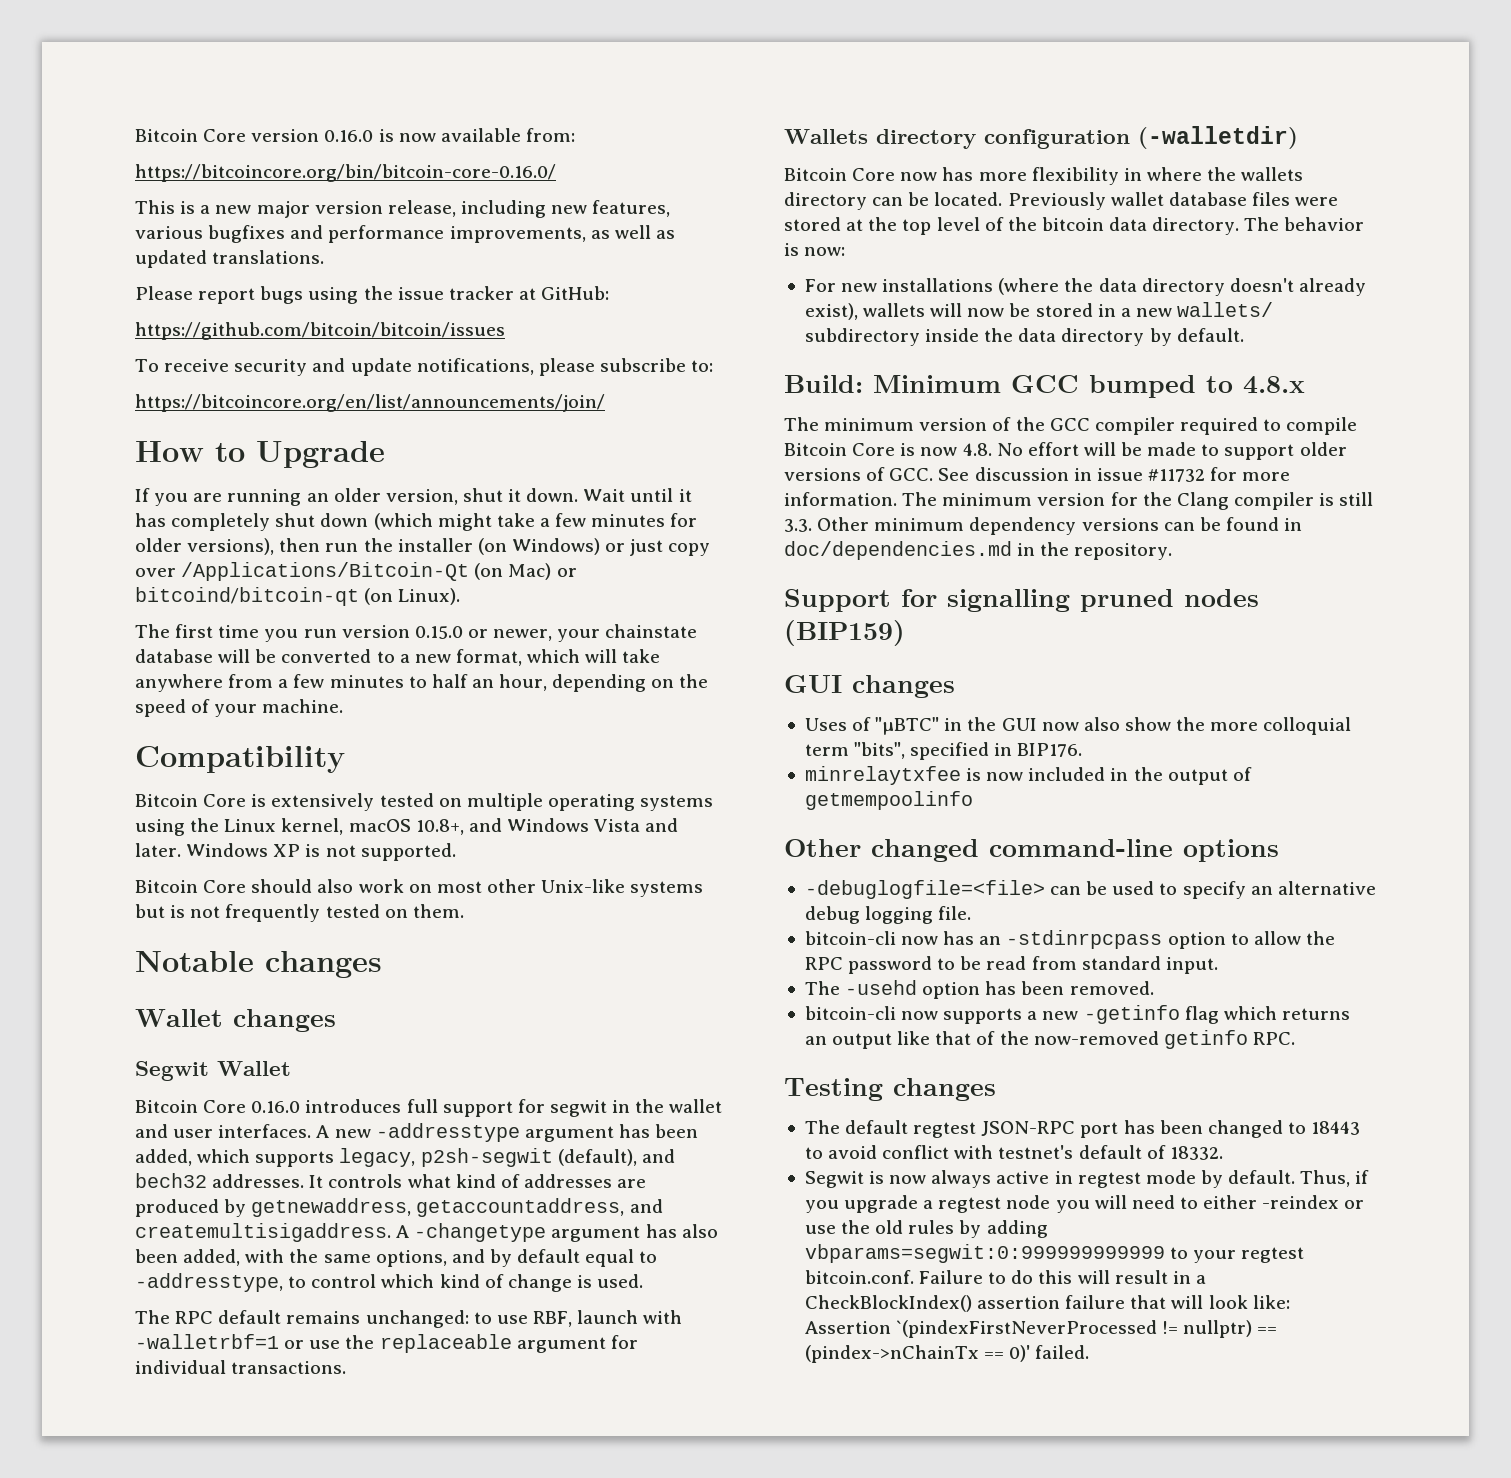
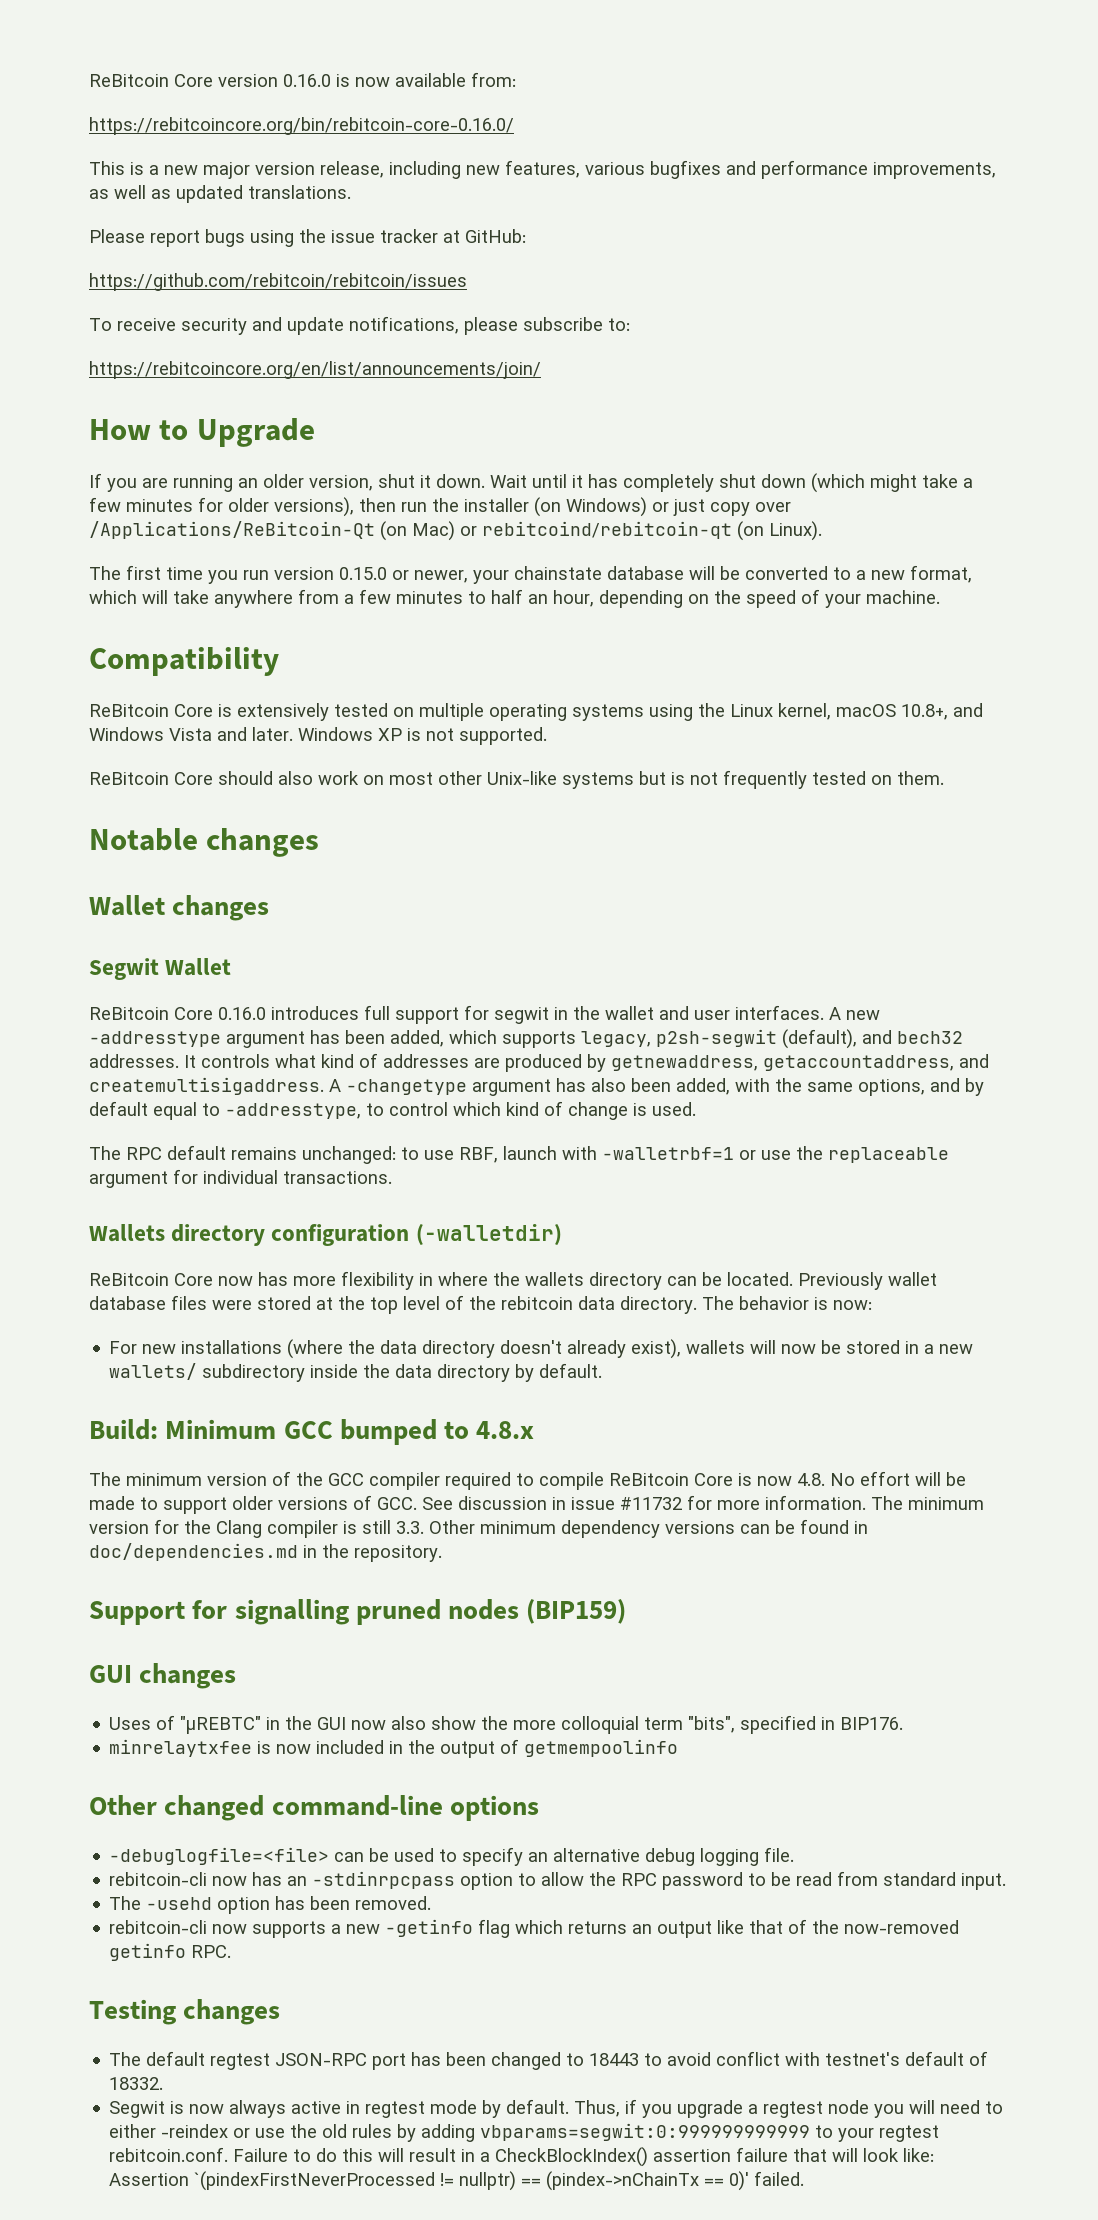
- Bitcoin Core version 0.16.0 is now available from:
+ ReBitcoin Core version 0.16.0 is now available from:
- https://bitcoincore.org/bin/bitcoin-core-0.16.0/
+ https://rebitcoincore.org/bin/rebitcoin-core-0.16.0/
- https://github.com/bitcoin/bitcoin/issues
+ https://github.com/rebitcoin/rebitcoin/issues
- https://bitcoincore.org/en/list/announcements/join/
+ https://rebitcoincore.org/en/list/announcements/join/
- Wait until it has completely shut down (which might take a few minutes for older versions), then run the installer (on Windows) or just copy over /Applications/Bitcoin-Qt (on Mac) or bitcoind/bitcoin-qt (on Linux).
+ Wait until it has completely shut down (which might take a few minutes for older versions), then run the installer (on Windows) or just copy over /Applications/ReBitcoin-Qt (on Mac) or rebitcoind/rebitcoin-qt (on Linux).
- Bitcoin Core is extensively tested on multiple operating systems using the Linux kernel, macOS 10.8+, and Windows Vista and later.
+ ReBitcoin Core is extensively tested on multiple operating systems using the Linux kernel, macOS 10.8+, and Windows Vista and later.
- Bitcoin Core should also work on most other Unix-like systems but is not frequently tested on them.
+ ReBitcoin Core should also work on most other Unix-like systems but is not frequently tested on them.
- Bitcoin Core 0.16.0 introduces full support for segwit in the wallet and user interfaces.
+ ReBitcoin Core 0.16.0 introduces full support for segwit in the wallet and user interfaces.
- Bitcoin Core now has more flexibility in where the wallets directory can be located.
+ ReBitcoin Core now has more flexibility in where the wallets directory can be located.
- Previously wallet database files were stored at the top level of the bitcoin data directory.
+ Previously wallet database files were stored at the top level of the rebitcoin data directory.
- The minimum version of the GCC compiler required to compile Bitcoin Core is now 4.8. No effort will be made to support older versions of GCC. See discussion in issue #11732 for more information.
+ The minimum version of the GCC compiler required to compile ReBitcoin Core is now 4.8. No effort will be made to support older versions of GCC. See discussion in issue #11732 for more information.
- Uses of "µBTC" in the GUI now also show the more colloquial term "bits", specified in BIP176.
+ Uses of "µREBTC" in the GUI now also show the more colloquial term "bits", specified in BIP176.
- bitcoin-cli now has an -stdinrpcpass option to allow the RPC password to be read from standard input.
+ rebitcoin-cli now has an -stdinrpcpass option to allow the RPC password to be read from standard input.
- bitcoin-cli now supports a new -getinfo flag which returns an output like that of the now-removed getinfo RPC.
+ rebitcoin-cli now supports a new -getinfo flag which returns an output like that of the now-removed getinfo RPC.
- Thus, if you upgrade a regtest node you will need to either -reindex or use the old rules by adding vbparams=segwit:0:999999999999 to your regtest bitcoin.conf. Failure to do this will result in a CheckBlockIndex() assertion failure that will look like: Assertion `(pindexFirstNeverProcessed != nullptr) == (pindex->nChainTx == 0)' failed.
+ Thus, if you upgrade a regtest node you will need to either -reindex or use the old rules by adding vbparams=segwit:0:999999999999 to your regtest rebitcoin.conf. Failure to do this will result in a CheckBlockIndex() assertion failure that will look like: Assertion `(pindexFirstNeverProcessed != nullptr) == (pindex->nChainTx == 0)' failed.

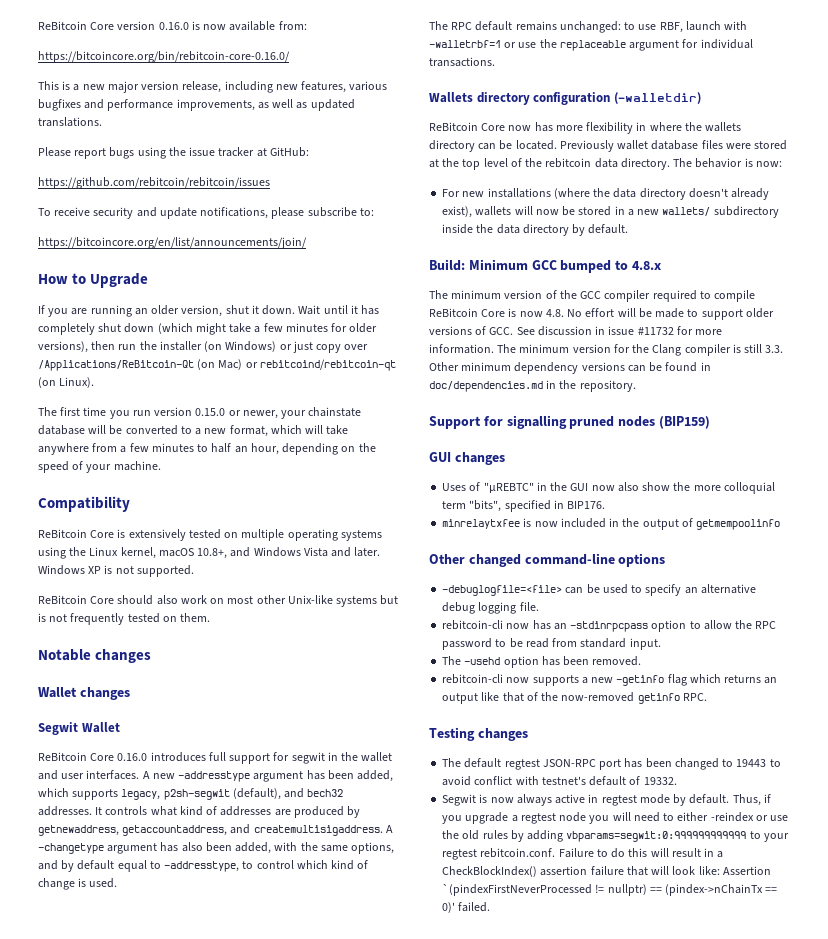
- https://rebitcoincore.org/bin/rebitcoin-core-0.16.0/
+ https://bitcoincore.org/bin/rebitcoin-core-0.16.0/
- https://rebitcoincore.org/en/list/announcements/join/
+ https://bitcoincore.org/en/list/announcements/join/
- The default regtest JSON-RPC port has been changed to 18443 to avoid conflict with testnet's default of 18332.
+ The default regtest JSON-RPC port has been changed to 19443 to avoid conflict with testnet's default of 19332.

